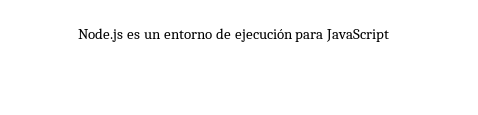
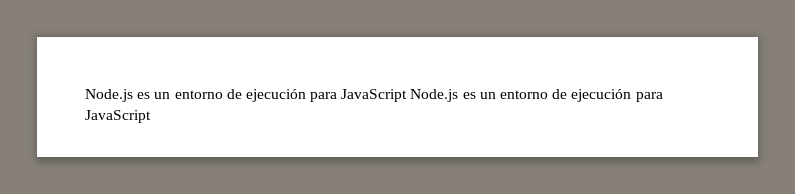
- Node.js es un entorno de ejecución para JavaScript
+ Node.js es un entorno de ejecución para JavaScript Node.js es un entorno de ejecución para JavaScript

